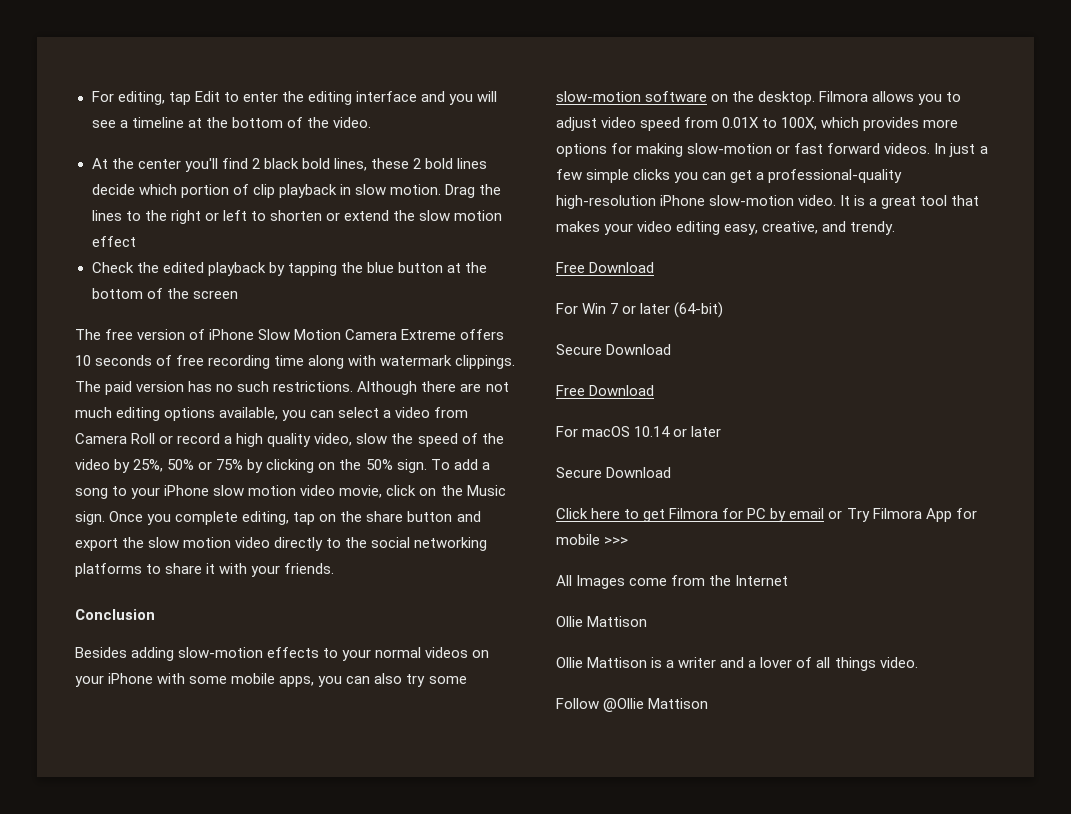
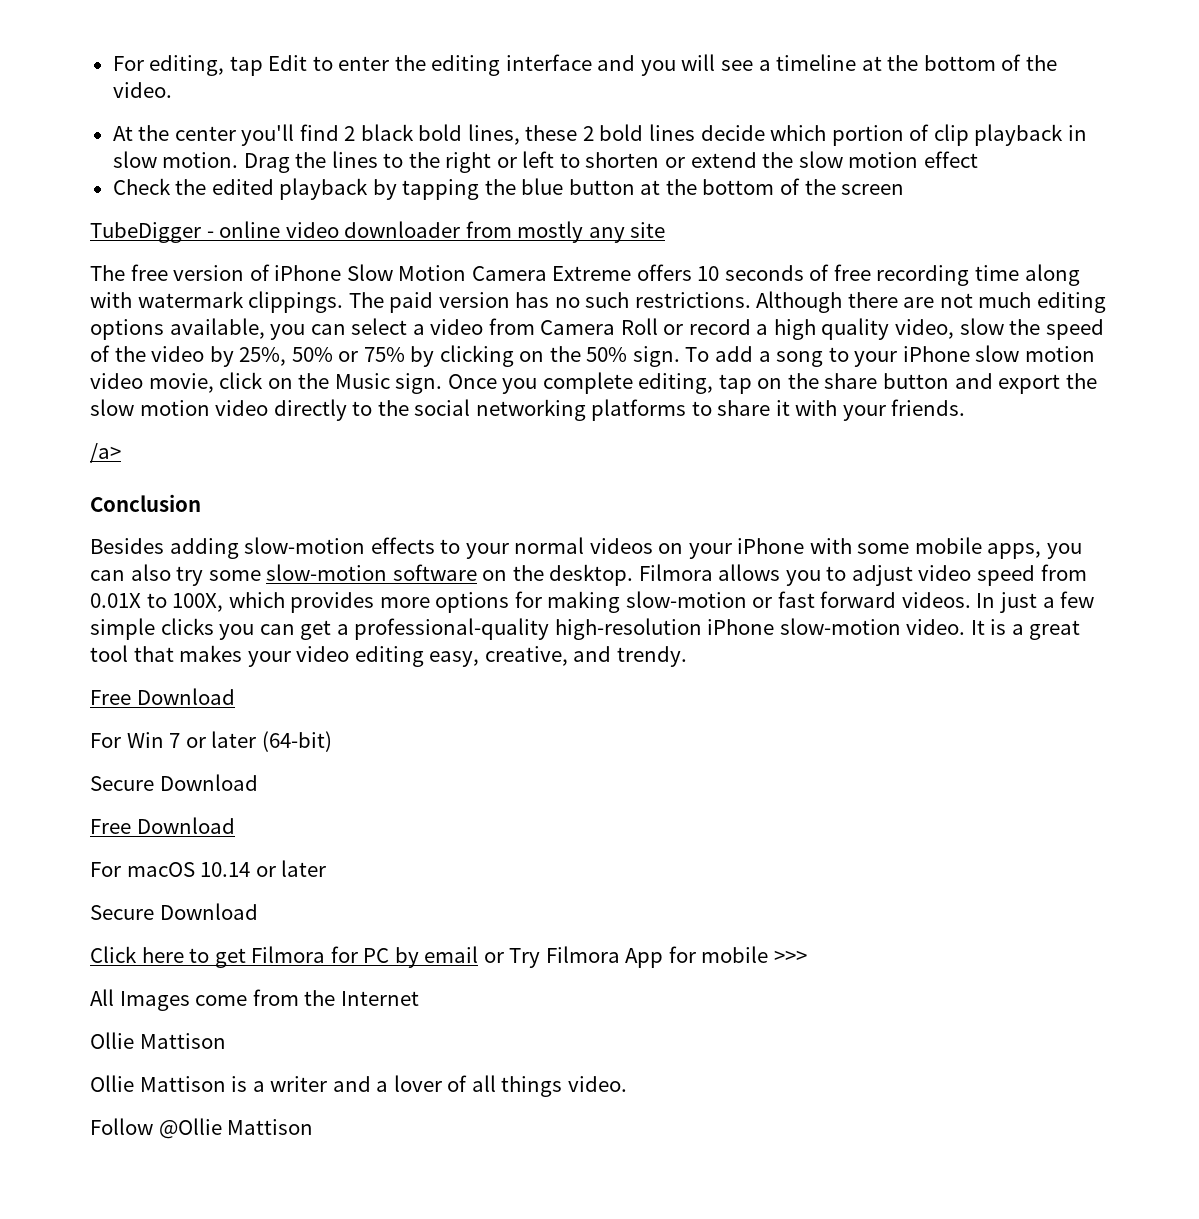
+ TubeDigger - online video downloader from mostly any site
+ /a>

